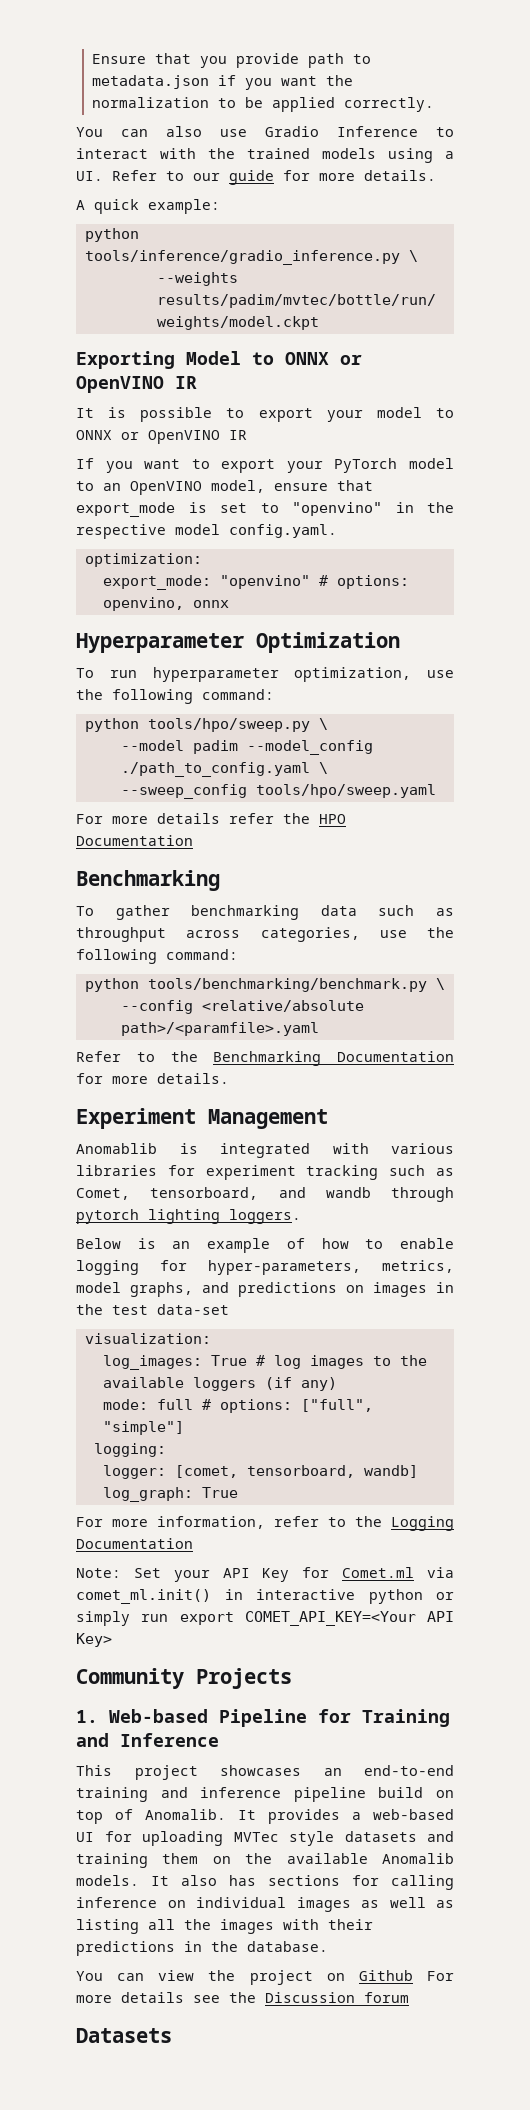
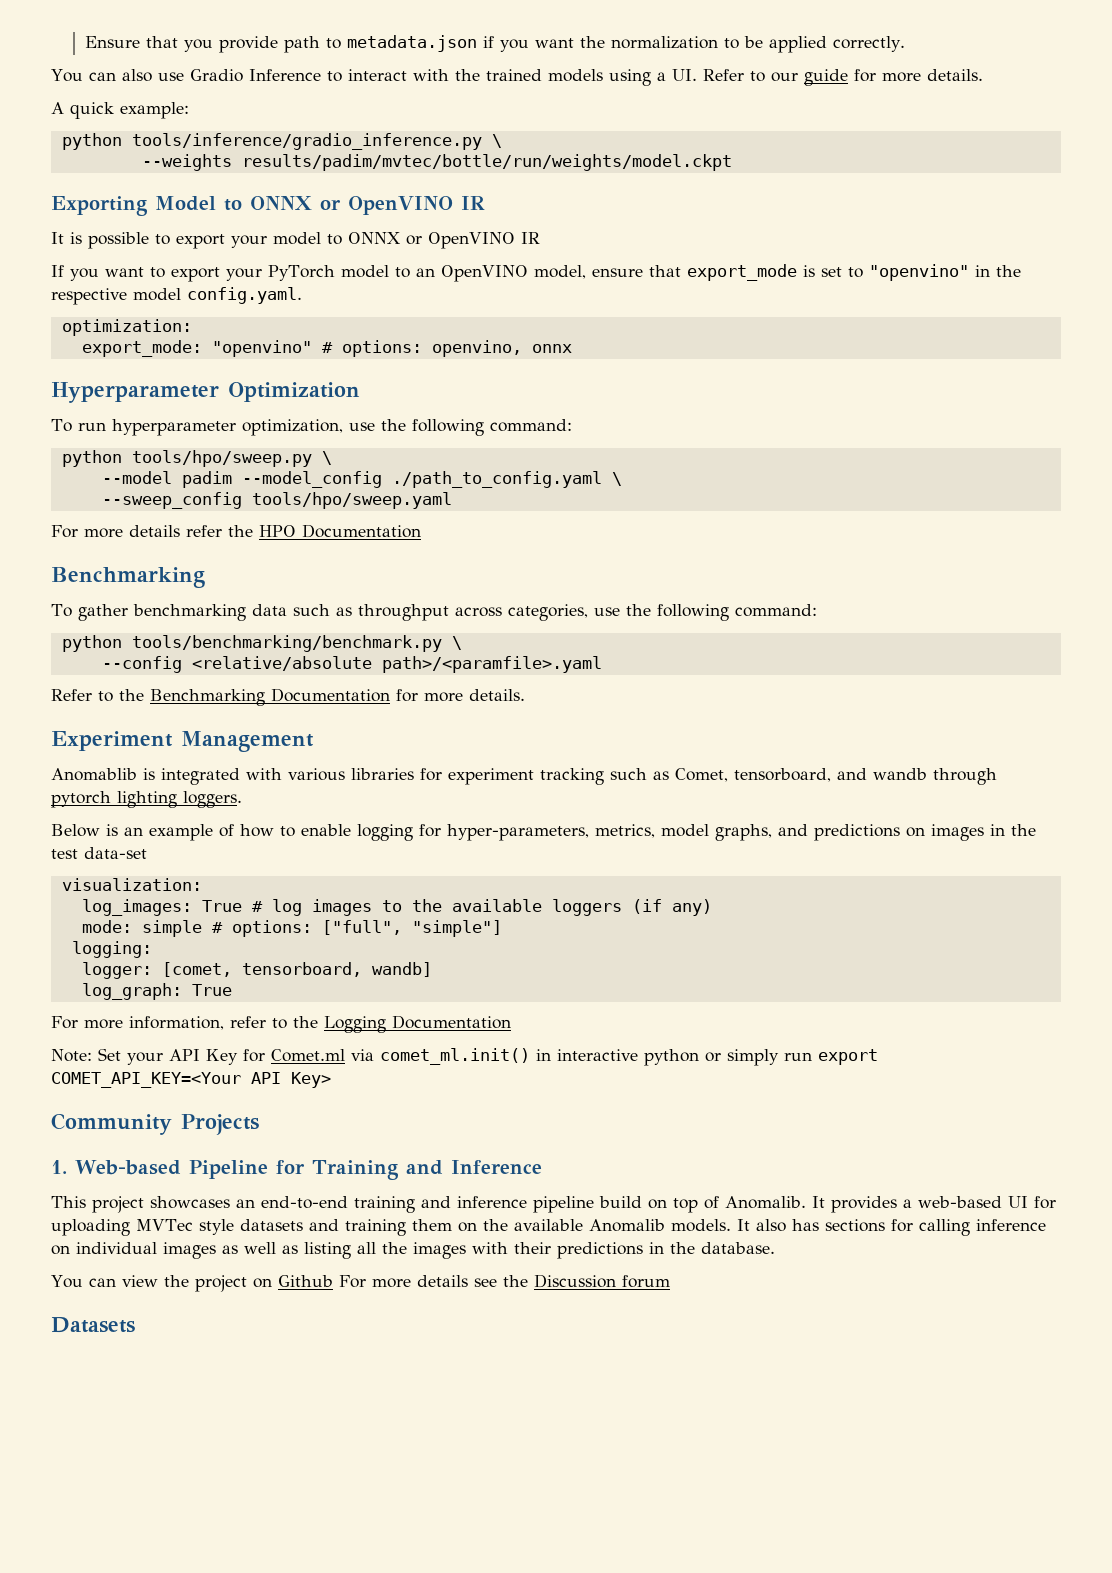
- mode: full # options: ["full", "simple"]
+ mode: simple # options: ["full", "simple"]

